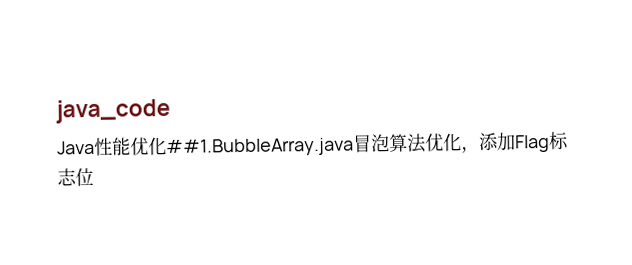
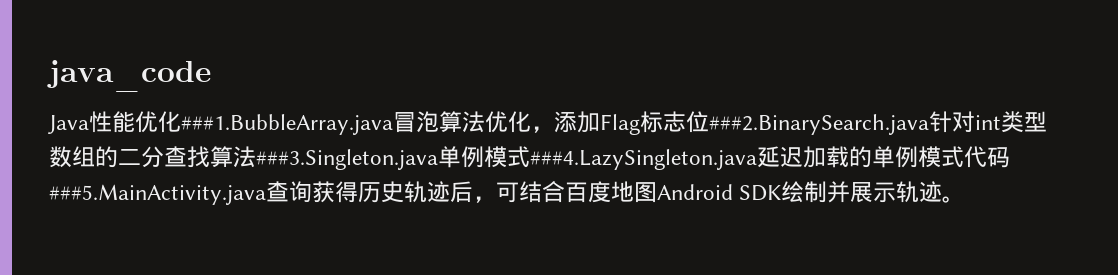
- Java性能优化##1.BubbleArray.java冒泡算法优化，添加Flag标志位
+ Java性能优化###1.BubbleArray.java冒泡算法优化，添加Flag标志位###2.BinarySearch.java针对int类型数组的二分查找算法###3.Singleton.java单例模式###4.LazySingleton.java延迟加载的单例模式代码###5.MainActivity.java查询获得历史轨迹后，可结合百度地图Android SDK绘制并展示轨迹。

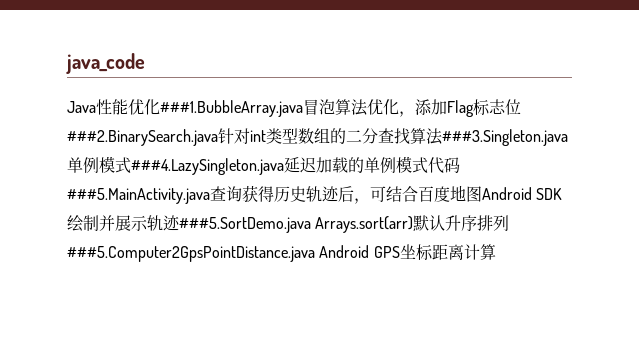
- Java性能优化###1.BubbleArray.java冒泡算法优化，添加Flag标志位###2.BinarySearch.java针对int类型数组的二分查找算法###3.Singleton.java单例模式###4.LazySingleton.java延迟加载的单例模式代码###5.MainActivity.java查询获得历史轨迹后，可结合百度地图Android SDK绘制并展示轨迹。
+ Java性能优化###1.BubbleArray.java冒泡算法优化，添加Flag标志位###2.BinarySearch.java针对int类型数组的二分查找算法###3.Singleton.java单例模式###4.LazySingleton.java延迟加载的单例模式代码###5.MainActivity.java查询获得历史轨迹后，可结合百度地图Android SDK绘制并展示轨迹###5.SortDemo.java Arrays.sort(arr)默认升序排列###5.Computer2GpsPointDistance.java Android GPS坐标距离计算

